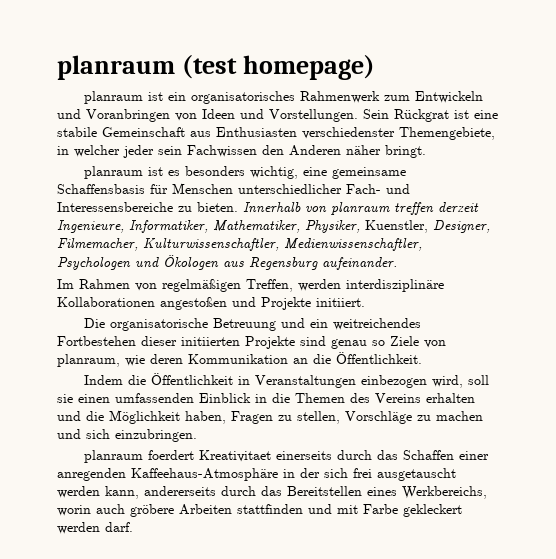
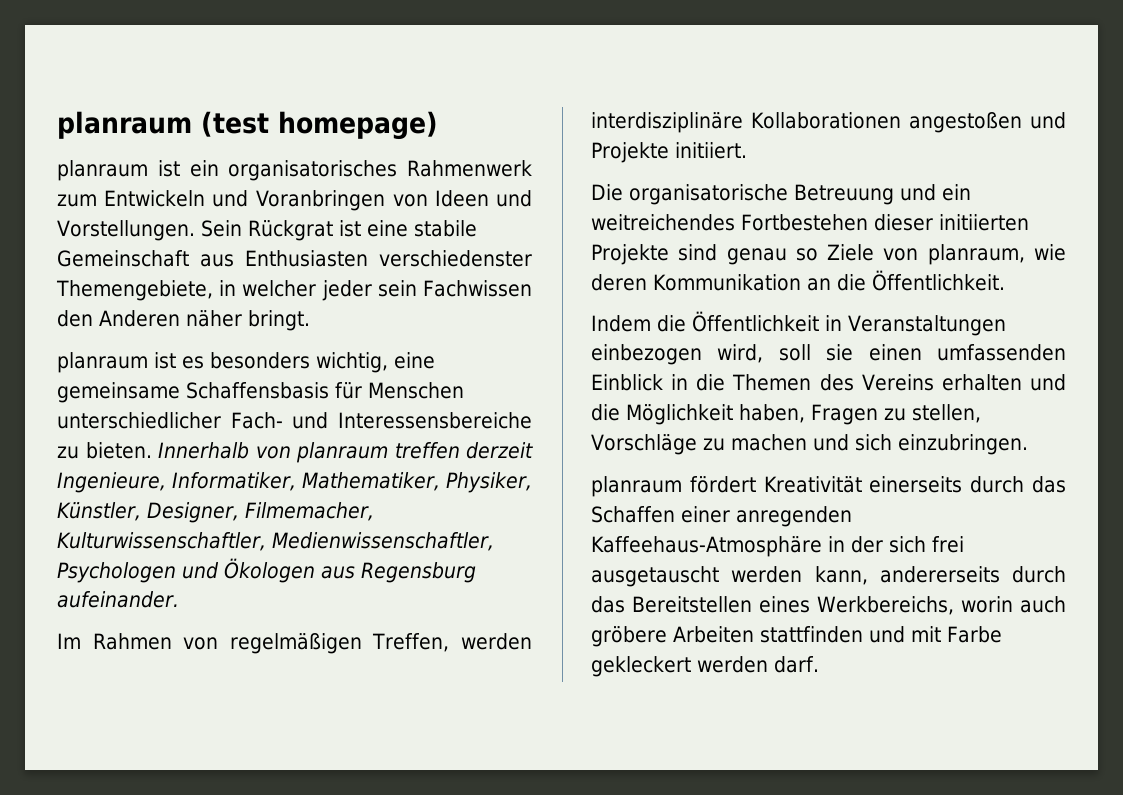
- Innerhalb von planraum treffen derzeit Ingenieure, Informatiker, Mathematiker, Physiker, Kuenstler, Designer, Filmemacher, Kulturwissenschaftler, Medienwissenschaftler, Psychologen und Ökologen aus Regensburg aufeinander.
+ Innerhalb von planraum treffen derzeit Ingenieure, Informatiker, Mathematiker, Physiker, Künstler, Designer, Filmemacher, Kulturwissenschaftler, Medienwissenschaftler, Psychologen und Ökologen aus Regensburg aufeinander.
- planraum foerdert Kreativitaet einerseits durch das Schaffen einer anregenden Kaffeehaus-Atmosphäre in der sich frei ausgetauscht werden kann, andererseits durch das Bereitstellen eines Werkbereichs, worin auch gröbere Arbeiten stattfinden und mit Farbe gekleckert werden darf.
+ planraum fördert Kreativität einerseits durch das Schaffen einer anregenden Kaffeehaus-Atmosphäre in der sich frei ausgetauscht werden kann, andererseits durch das Bereitstellen eines Werkbereichs, worin auch gröbere Arbeiten stattfinden und mit Farbe gekleckert werden darf.

